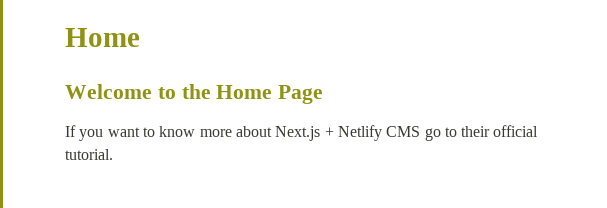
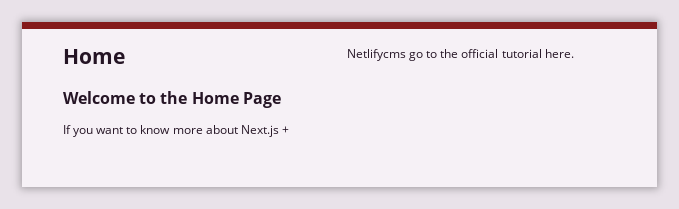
- If you want to know more about Next.js + Netlify CMS go to their official tutorial.
+ If you want to know more about Next.js + Netlifycms go to the official tutorial here.

